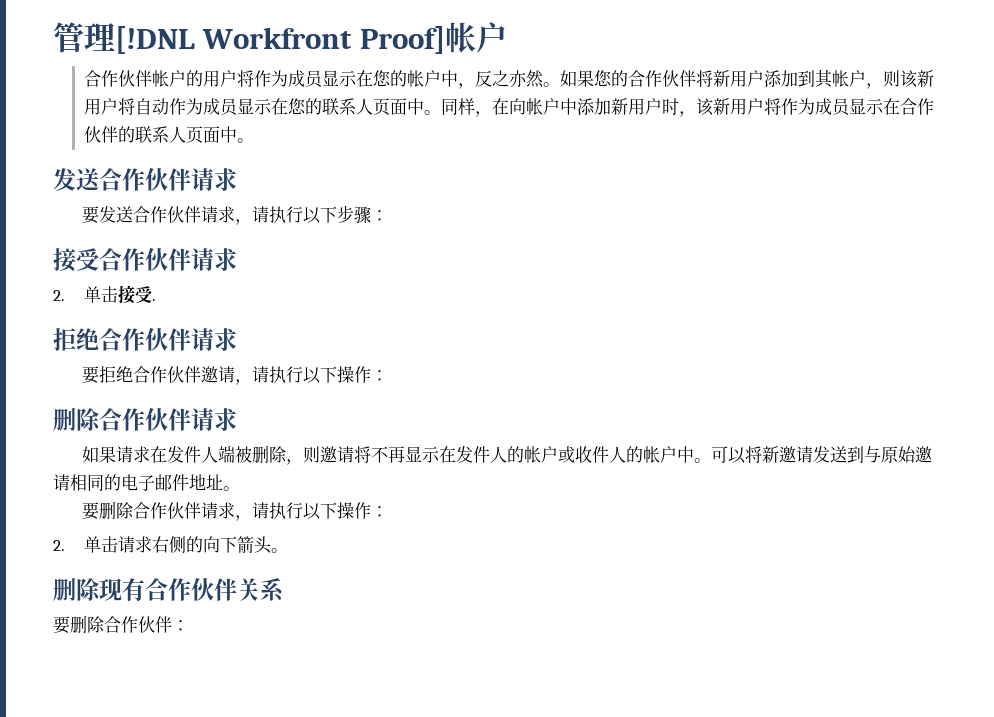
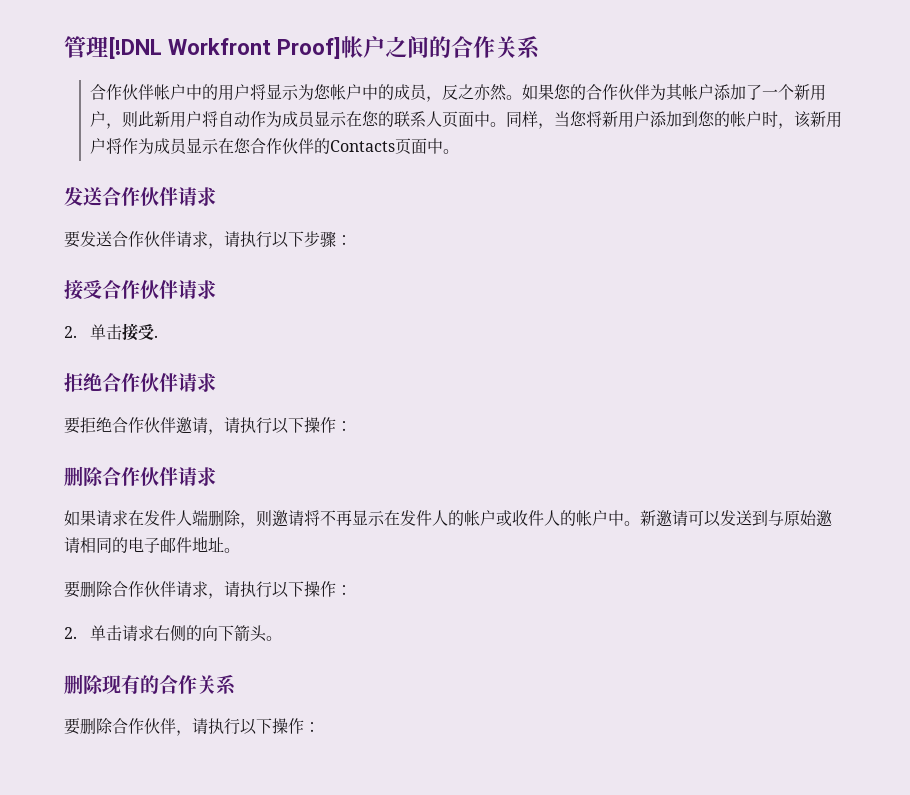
- 管理[!DNL Workfront Proof]帐户
+ 管理[!DNL Workfront Proof]帐户之间的合作关系
- 合作伙伴帐户的用户将作为成员显示在您的帐户中，反之亦然。
+ 合作伙伴帐户中的用户将显示为您帐户中的成员，反之亦然。
- 如果您的合作伙伴将新用户添加到其帐户，则该新用户将自动作为成员显示在您的联系人页面中。
+ 如果您的合作伙伴为其帐户添加了一个新用户，则此新用户将自动作为成员显示在您的联系人页面中。
- 同样，在向帐户中添加新用户时，该新用户将作为成员显示在合作伙伴的联系人页面中。
+ 同样，当您将新用户添加到您的帐户时，该新用户将作为成员显示在您合作伙伴的Contacts页面中。
- 如果请求在发件人端被删除，则邀请将不再显示在发件人的帐户或收件人的帐户中。
+ 如果请求在发件人端删除，则邀请将不再显示在发件人的帐户或收件人的帐户中。
- 可以将新邀请发送到与原始邀请相同的电子邮件地址。
+ 新邀请可以发送到与原始邀请相同的电子邮件地址。
- 删除现有合作伙伴关系
+ 删除现有的合作关系
- 要删除合作伙伴：
+ 要删除合作伙伴，请执行以下操作：

